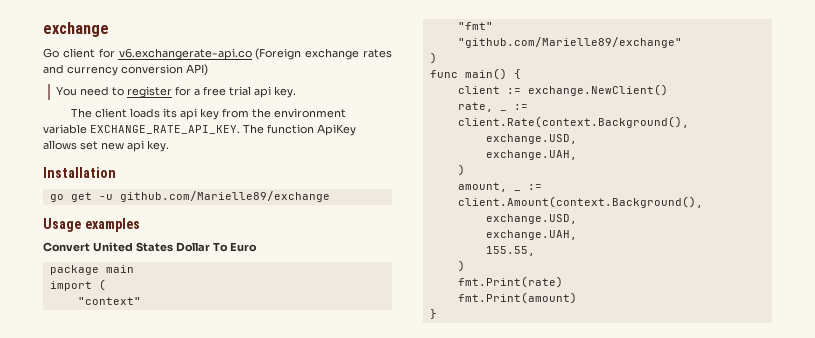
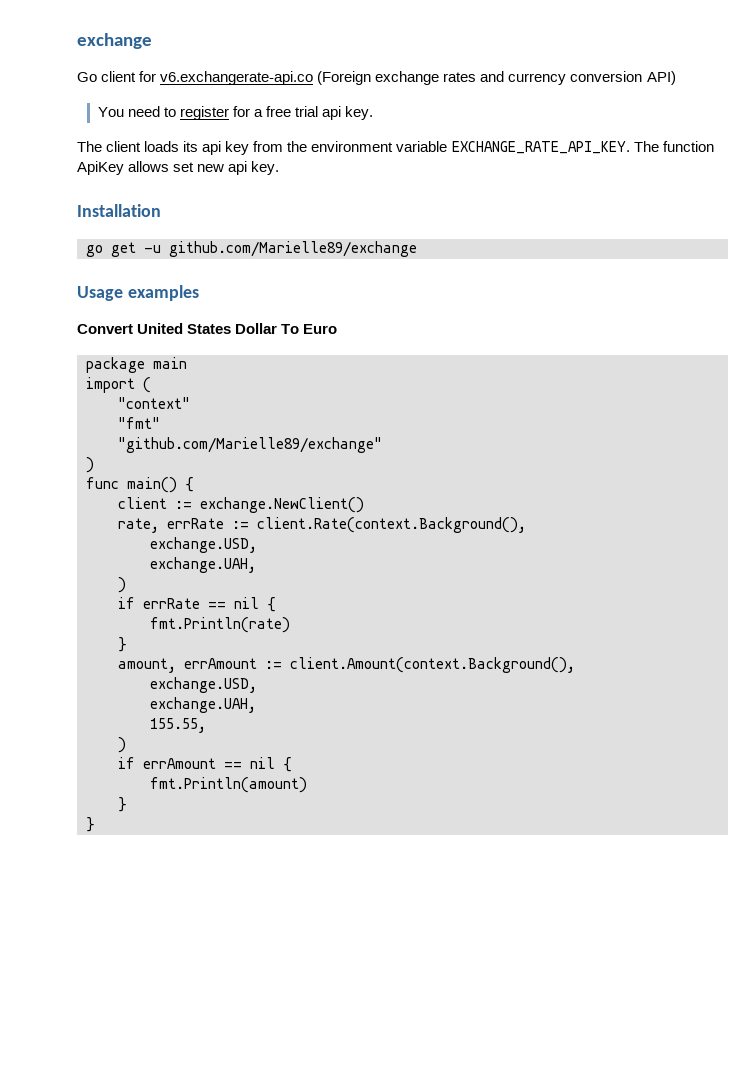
- rate, _ := client.Rate(context.Background(),
+ rate, errRate := client.Rate(context.Background(),
+ if errRate == nil {
+ fmt.Println(rate)
+ }
- amount, _ := client.Amount(context.Background(),
+ amount, errAmount := client.Amount(context.Background(),
- fmt.Print(rate)
- fmt.Print(amount)
+ if errAmount == nil {
+ fmt.Println(amount)
+ }

